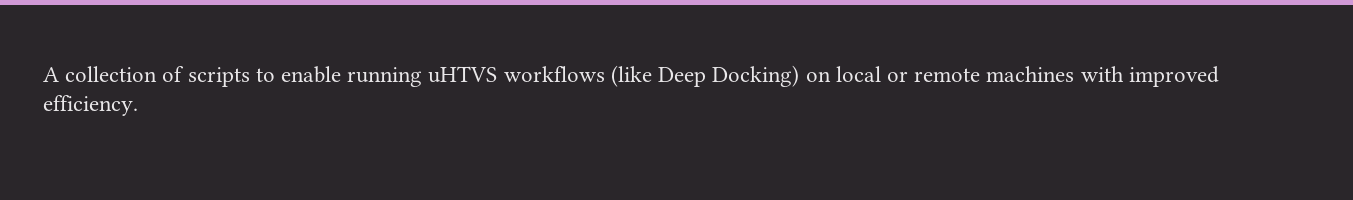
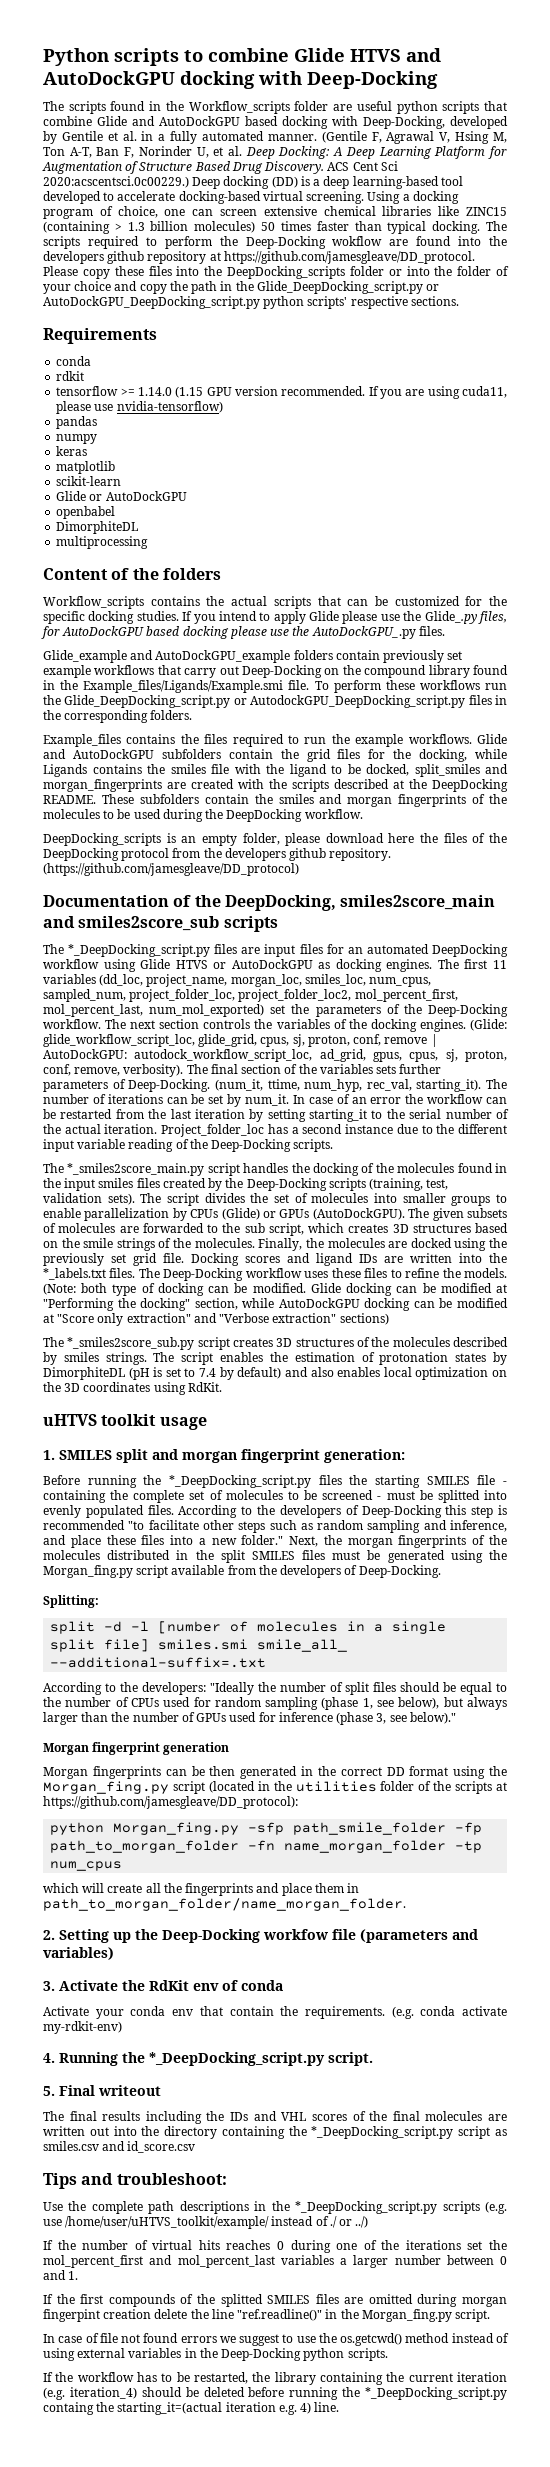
- A collection of scripts to enable running uHTVS workflows (like Deep Docking) on local or remote machines with improved efficiency.
+ Python scripts to combine Glide HTVS and AutoDockGPU docking with Deep-Docking
+ The scripts found in the Workflow_scripts folder are useful python scripts that combine Glide and AutoDockGPU based docking with Deep-Docking, developed by Gentile et al. in a fully automated manner. (Gentile F, Agrawal V, Hsing M, Ton A-T, Ban F, Norinder U, et al. Deep Docking: A Deep Learning Platform for Augmentation of Structure Based Drug Discovery. ACS Cent Sci 2020:acscentsci.0c00229.) Deep docking (DD) is a deep learning-based tool developed to accelerate docking-based virtual screening. Using a docking program of choice, one can screen extensive chemical libraries like ZINC15 (containing > 1.3 billion molecules) 50 times faster than typical docking. The scripts required to perform the Deep-Docking wokflow are found into the developers github repository at https://github.com/jamesgleave/DD_protocol. Please copy these files into the DeepDocking_scripts folder or into the folder of your choice and copy the path in the Glide_DeepDocking_script.py or AutoDockGPU_DeepDocking_script.py python scripts' respective sections.
+ Requirements
+ conda
+ rdkit
+ tensorflow >= 1.14.0 (1.15 GPU version recommended. If you are using cuda11, please use nvidia-tensorflow)
+ pandas
+ numpy
+ keras
+ matplotlib
+ scikit-learn
+ Glide or AutoDockGPU
+ openbabel
+ DimorphiteDL
+ multiprocessing
+ Content of the folders
+ Workflow_scripts contains the actual scripts that can be customized for the specific docking studies. If you intend to apply Glide please use the Glide_.py files, for AutoDockGPU based docking please use the AutoDockGPU_.py files.
+ Glide_example and AutoDockGPU_example folders contain previously set example workflows that carry out Deep-Docking on the compound library found in the Example_files/Ligands/Example.smi file. To perform these workflows run the Glide_DeepDocking_script.py or AutodockGPU_DeepDocking_script.py files in the corresponding folders.
+ Example_files contains the files required to run the example workflows. Glide and AutoDockGPU subfolders contain the grid files for the docking, while Ligands contains the smiles file with the ligand to be docked, split_smiles and morgan_fingerprints are created with the scripts described at the DeepDocking README. These subfolders contain the smiles and morgan fingerprints of the molecules to be used during the DeepDocking workflow.
+ DeepDocking_scripts is an empty folder, please download here the files of the DeepDocking protocol from the developers github repository. (https://github.com/jamesgleave/DD_protocol)
+ Documentation of the DeepDocking, smiles2score_main and smiles2score_sub scripts
+ The *_DeepDocking_script.py files are input files for an automated DeepDocking workflow using Glide HTVS or AutoDockGPU as docking engines. The first 11 variables (dd_loc, project_name, morgan_loc, smiles_loc, num_cpus, sampled_num, project_folder_loc, project_folder_loc2, mol_percent_first, mol_percent_last, num_mol_exported) set the parameters of the Deep-Docking workflow. The next section controls the variables of the docking engines. (Glide: glide_workflow_script_loc, glide_grid, cpus, sj, proton, conf, remove | AutoDockGPU: autodock_workflow_script_loc, ad_grid, gpus, cpus, sj, proton, conf, remove, verbosity). The final section of the variables sets further parameters of Deep-Docking. (num_it, ttime, num_hyp, rec_val, starting_it). The number of iterations can be set by num_it. In case of an error the workflow can be restarted from the last iteration by setting starting_it to the serial number of the actual iteration. Project_folder_loc has a second instance due to the different input variable reading of the Deep-Docking scripts.
+ The *_smiles2score_main.py script handles the docking of the molecules found in the input smiles files created by the Deep-Docking scripts (training, test, validation sets). The script divides the set of molecules into smaller groups to enable parallelization by CPUs (Glide) or GPUs (AutoDockGPU). The given subsets of molecules are forwarded to the sub script, which creates 3D structures based on the smile strings of the molecules. Finally, the molecules are docked using the previously set grid file. Docking scores and ligand IDs are written into the *_labels.txt files. The Deep-Docking workflow uses these files to refine the models. (Note: both type of docking can be modified. Glide docking can be modified at "Performing the docking" section, while AutoDockGPU docking can be modified at "Score only extraction" and "Verbose extraction" sections)
+ The *_smiles2score_sub.py script creates 3D structures of the molecules described by smiles strings. The script enables the estimation of protonation states by DimorphiteDL (pH is set to 7.4 by default) and also enables local optimization on the 3D coordinates using RdKit.
+ uHTVS toolkit usage
+ 1. SMILES split and morgan fingerprint generation:
+ Before running the *_DeepDocking_script.py files the starting SMILES file - containing the complete set of molecules to be screened - must be splitted into evenly populated files. According to the developers of Deep-Docking this step is recommended "to facilitate other steps such as random sampling and inference, and place these files into a new folder." Next, the morgan fingerprints of the molecules distributed in the split SMILES files must be generated using the Morgan_fing.py script available from the developers of Deep-Docking.
+ Splitting:
+ split -d -l [number of molecules in a single split file] smiles.smi smile_all_ --additional-suffix=.txt
+ According to the developers: "Ideally the number of split files should be equal to the number of CPUs used for random sampling (phase 1, see below), but always larger than the number of GPUs used for inference (phase 3, see below)."
+ Morgan fingerprint generation
+ Morgan fingerprints can be then generated in the correct DD format using the Morgan_fing.py script (located in the utilities folder of the scripts at https://github.com/jamesgleave/DD_protocol):
+ python Morgan_fing.py -sfp path_smile_folder -fp path_to_morgan_folder -fn name_morgan_folder -tp num_cpus
+ which will create all the fingerprints and place them in path_to_morgan_folder/name_morgan_folder.
+ 2. Setting up the Deep-Docking workfow file (parameters and variables)
+ 3. Activate the RdKit env of conda
+ Activate your conda env that contain the requirements. (e.g. conda activate my-rdkit-env)
+ 4. Running the *_DeepDocking_script.py script.
+ 5. Final writeout
+ The final results including the IDs and VHL scores of the final molecules are written out into the directory containing the *_DeepDocking_script.py script as smiles.csv and id_score.csv
+ Tips and troubleshoot:
+ Use the complete path descriptions in the *_DeepDocking_script.py scripts (e.g. use /home/user/uHTVS_toolkit/example/ instead of ./ or ../)
+ If the number of virtual hits reaches 0 during one of the iterations set the mol_percent_first and mol_percent_last variables a larger number between 0 and 1.
+ If the first compounds of the splitted SMILES files are omitted during morgan fingerpint creation delete the line "ref.readline()" in the Morgan_fing.py script.
+ In case of file not found errors we suggest to use the os.getcwd() method instead of using external variables in the Deep-Docking python scripts.
+ If the workflow has to be restarted, the library containing the current iteration (e.g. iteration_4) should be deleted before running the *_DeepDocking_script.py containg the starting_it=(actual iteration e.g. 4) line.

